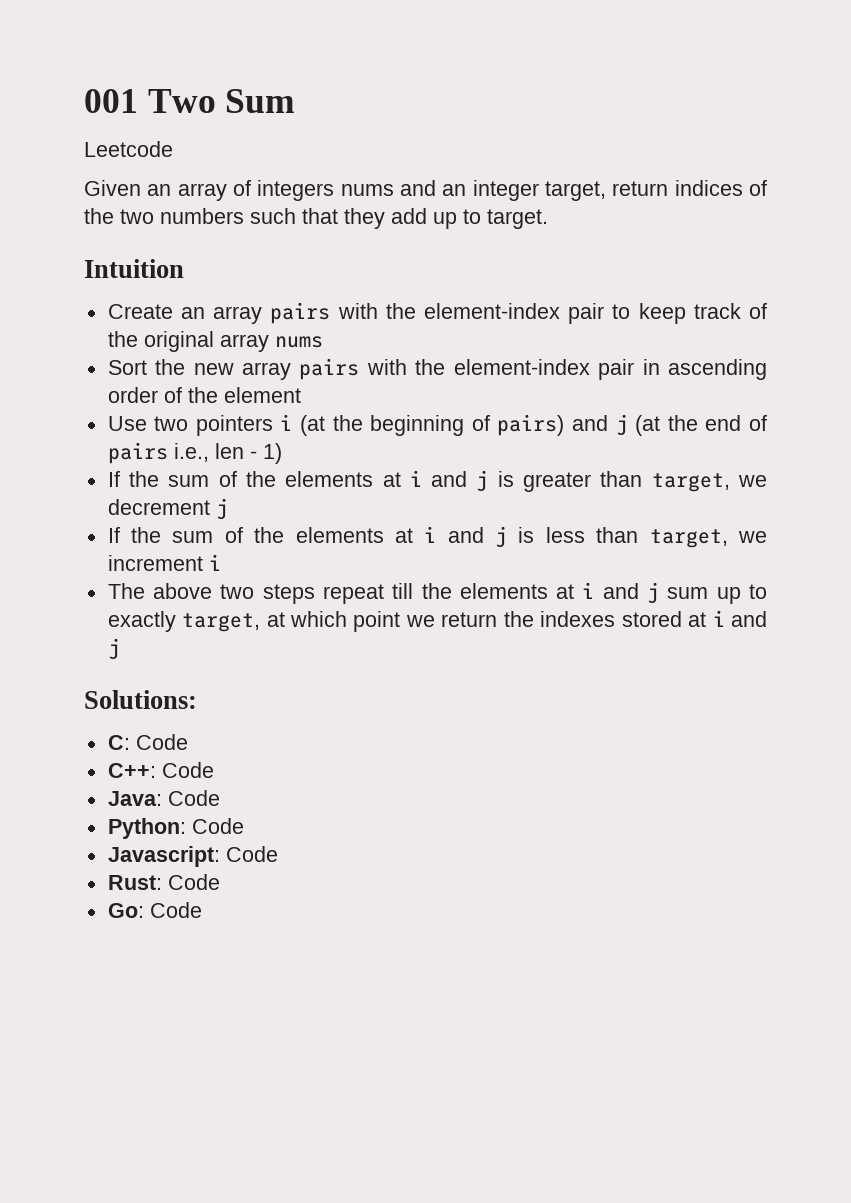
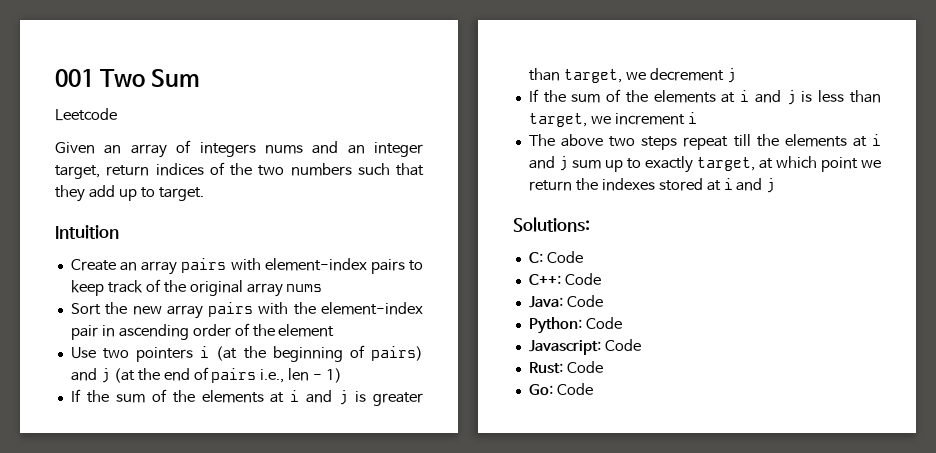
- Create an array pairs with the element-index pair to keep track of the original array nums
+ Create an array pairs with element-index pairs to keep track of the original array nums

